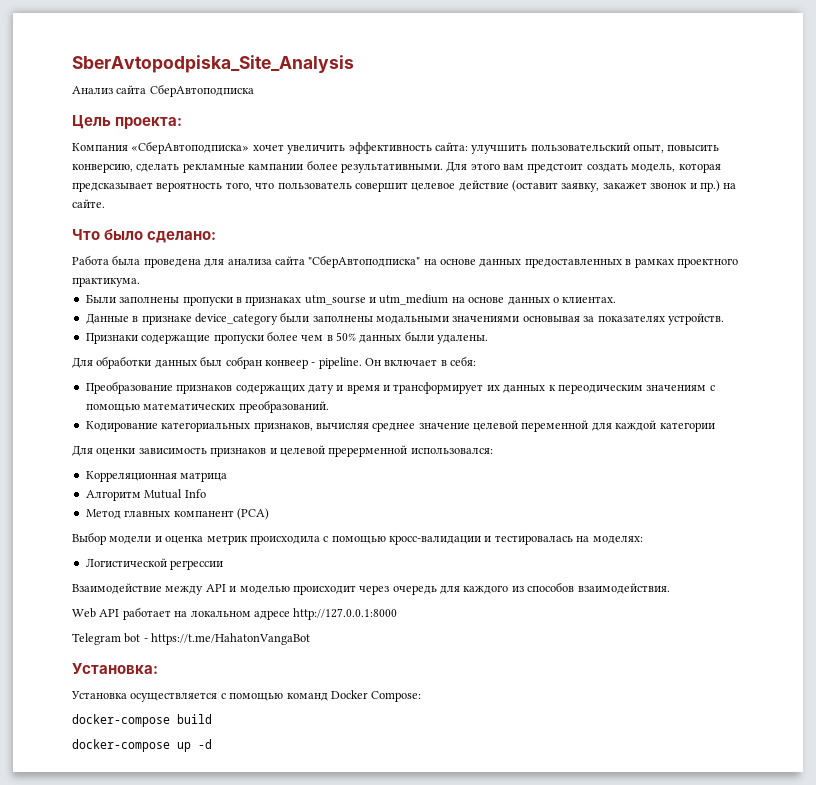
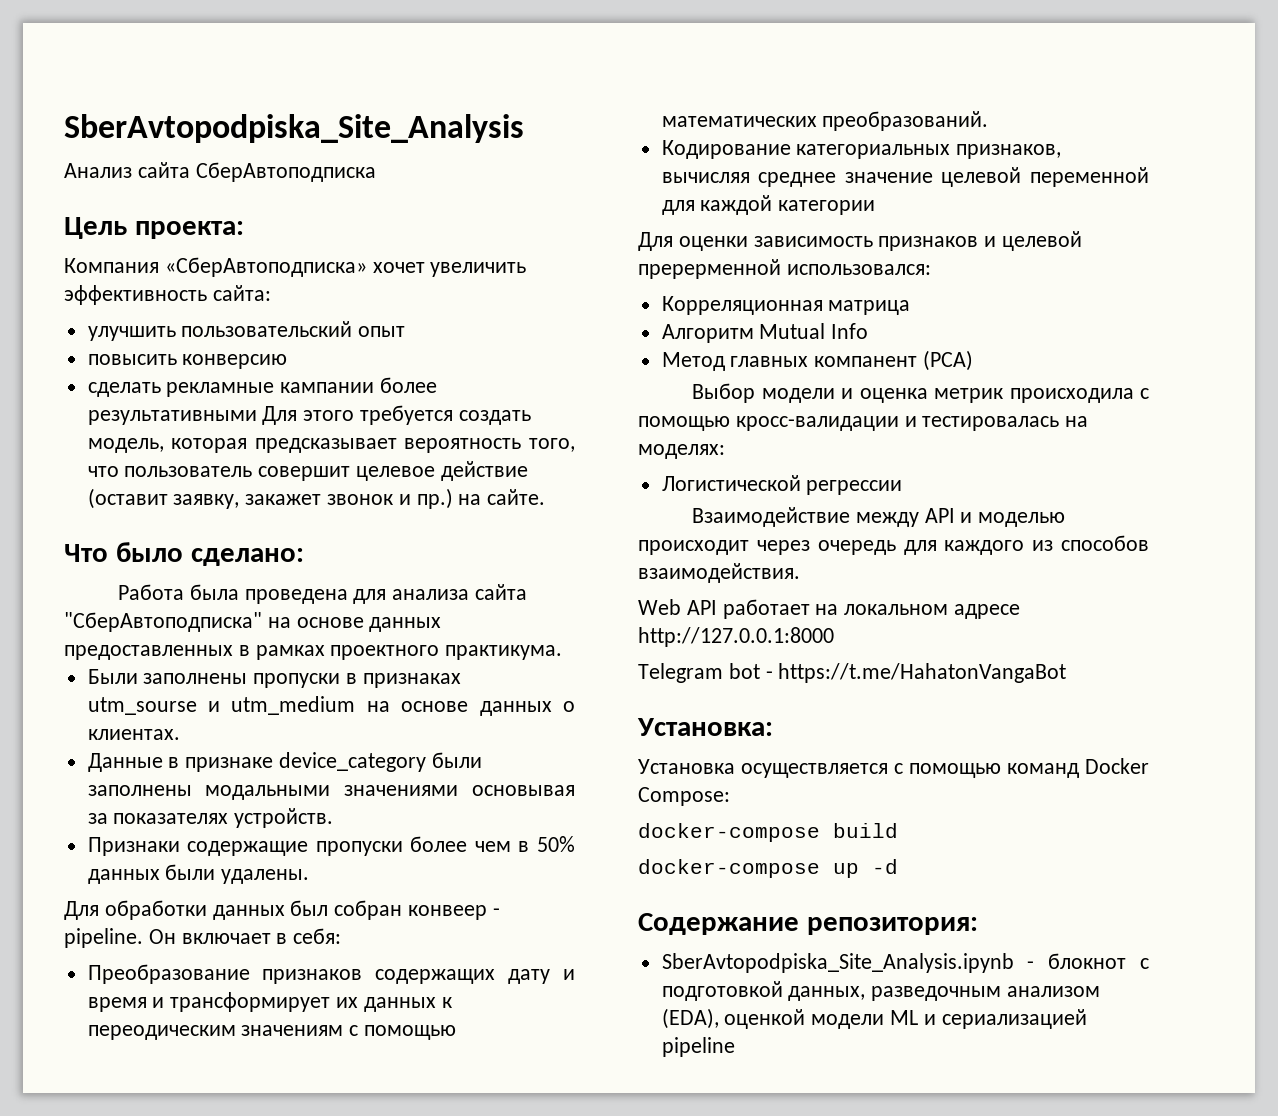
- Компания «СберАвтоподписка» хочет увеличить эффективность сайта: улучшить пользовательский опыт, повысить конверсию, сделать рекламные кампании более результативными. Для этого вам предстоит создать модель, которая предсказывает вероятность того, что пользователь совершит целевое действие (оставит заявку, закажет звонок и пр.) на сайте.
+ Компания «СберАвтоподписка» хочет увеличить эффективность сайта:
+ улучшить пользовательский опыт
+ повысить конверсию
+ сделать рекламные кампании более результативными Для этого требуется создать модель, которая предсказывает вероятность того, что пользователь совершит целевое действие (оставит заявку, закажет звонок и пр.) на сайте.
+ Содержание репозитория:
+ SberAvtopodpiska_Site_Analysis.ipynb - блокнот с подготовкой данных, разведочным анализом (EDA), оценкой модели ML и сериализацией pipeline

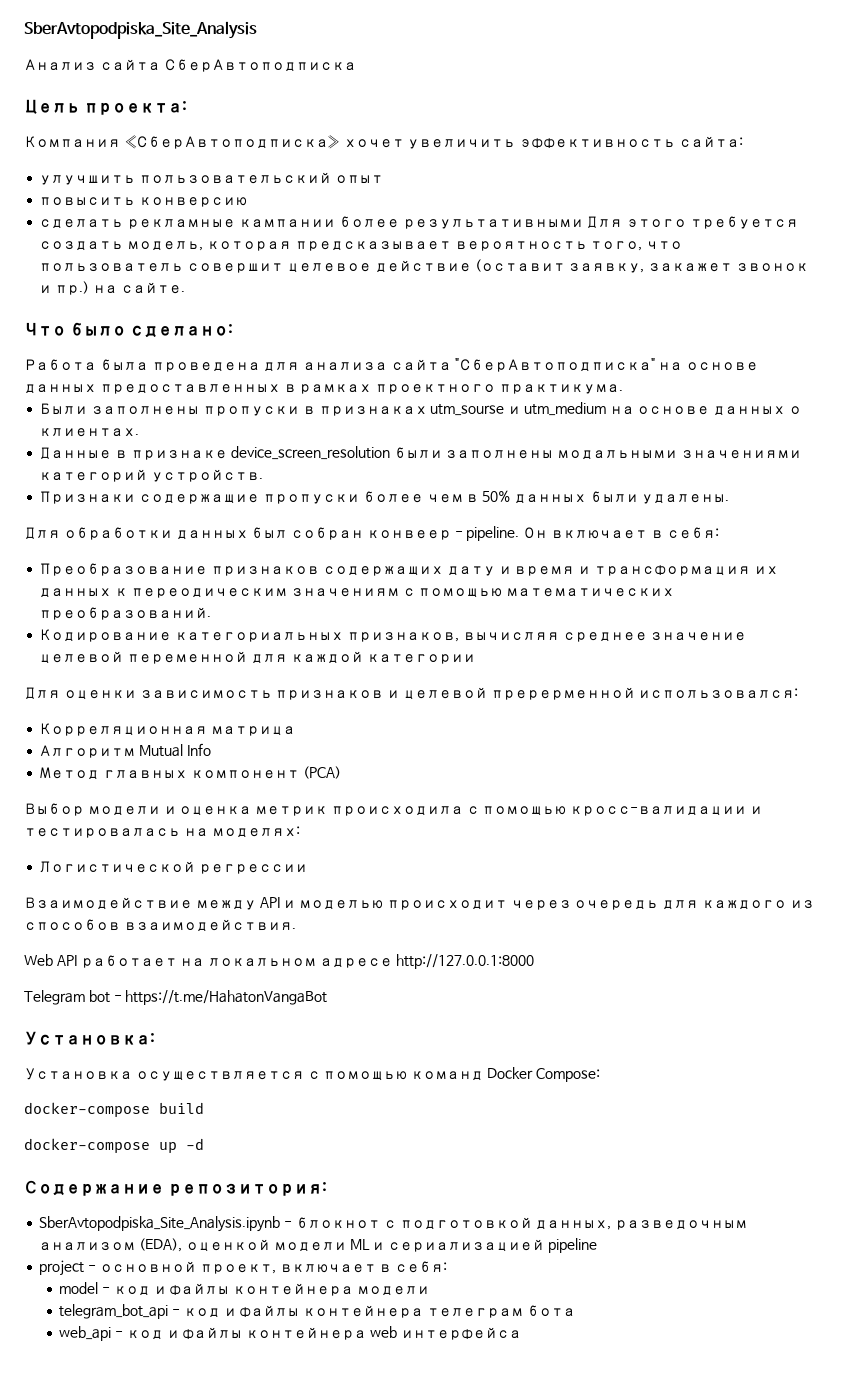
- Данные в признаке device_category были заполнены модальными значениями основывая за показателях устройств.
+ Данные в признаке device_screen_resolution были заполнены модальными значениями категорий устройств.
- Преобразование признаков содержащих дату и время и трансформирует их данных к переодическим значениям с помощью математических преобразований.
+ Преобразование признаков содержащих дату и время и трансформация их данных к переодическим значениям с помощью математических преобразований.
- Метод главных компанент (PCA)
+ Метод главных компонент (PCA)
+ project - основной проект, включает в себя:
+ model - код и файлы контейнера модели
+ telegram_bot_api - код и файлы контейнера телеграм бота
+ web_api - код и файлы контейнера web интерфейса

